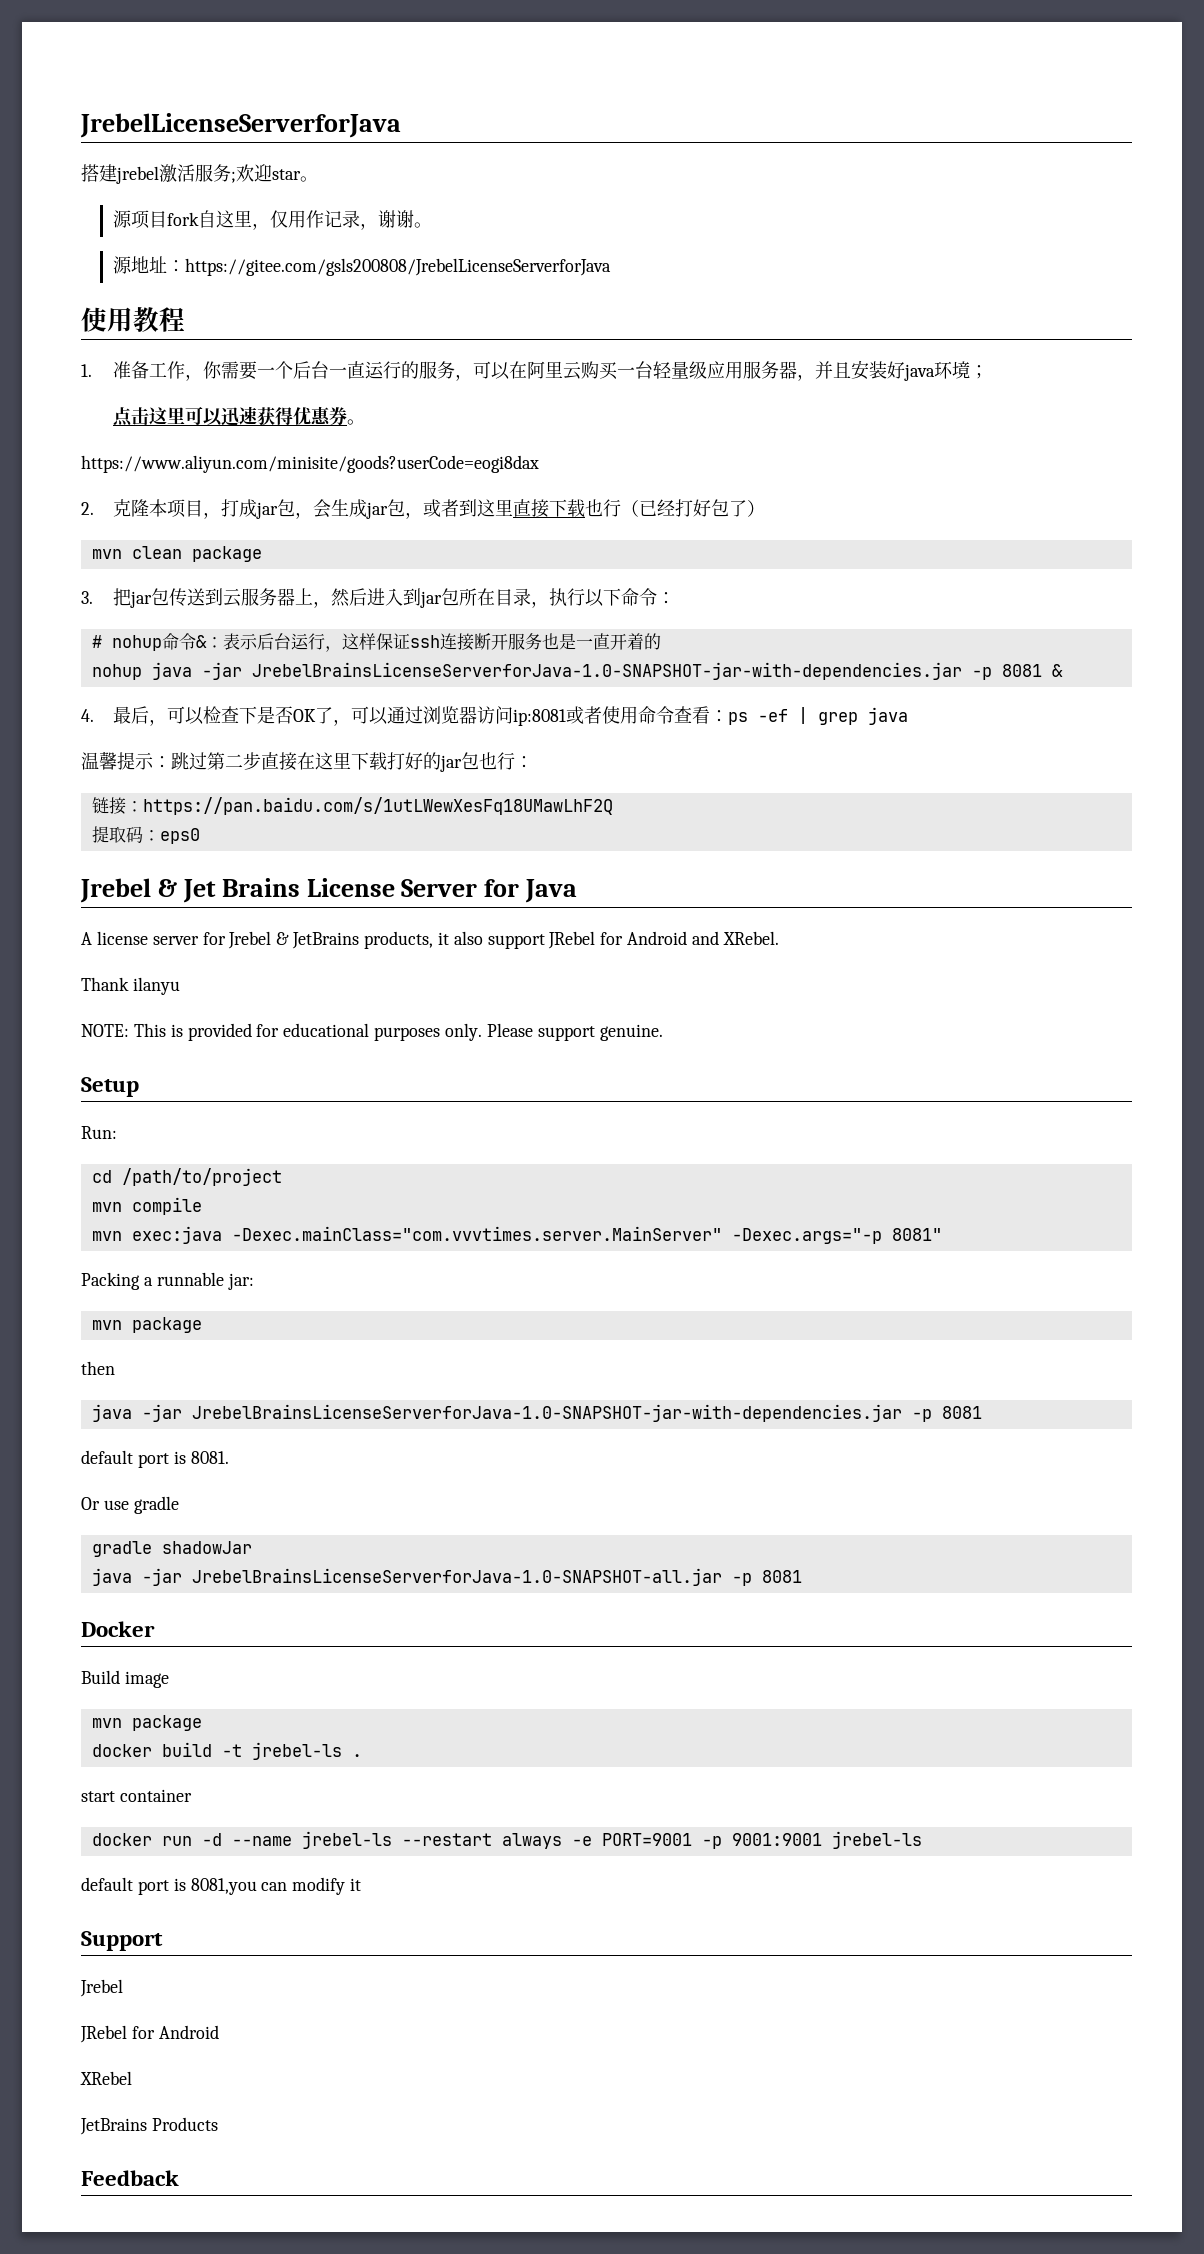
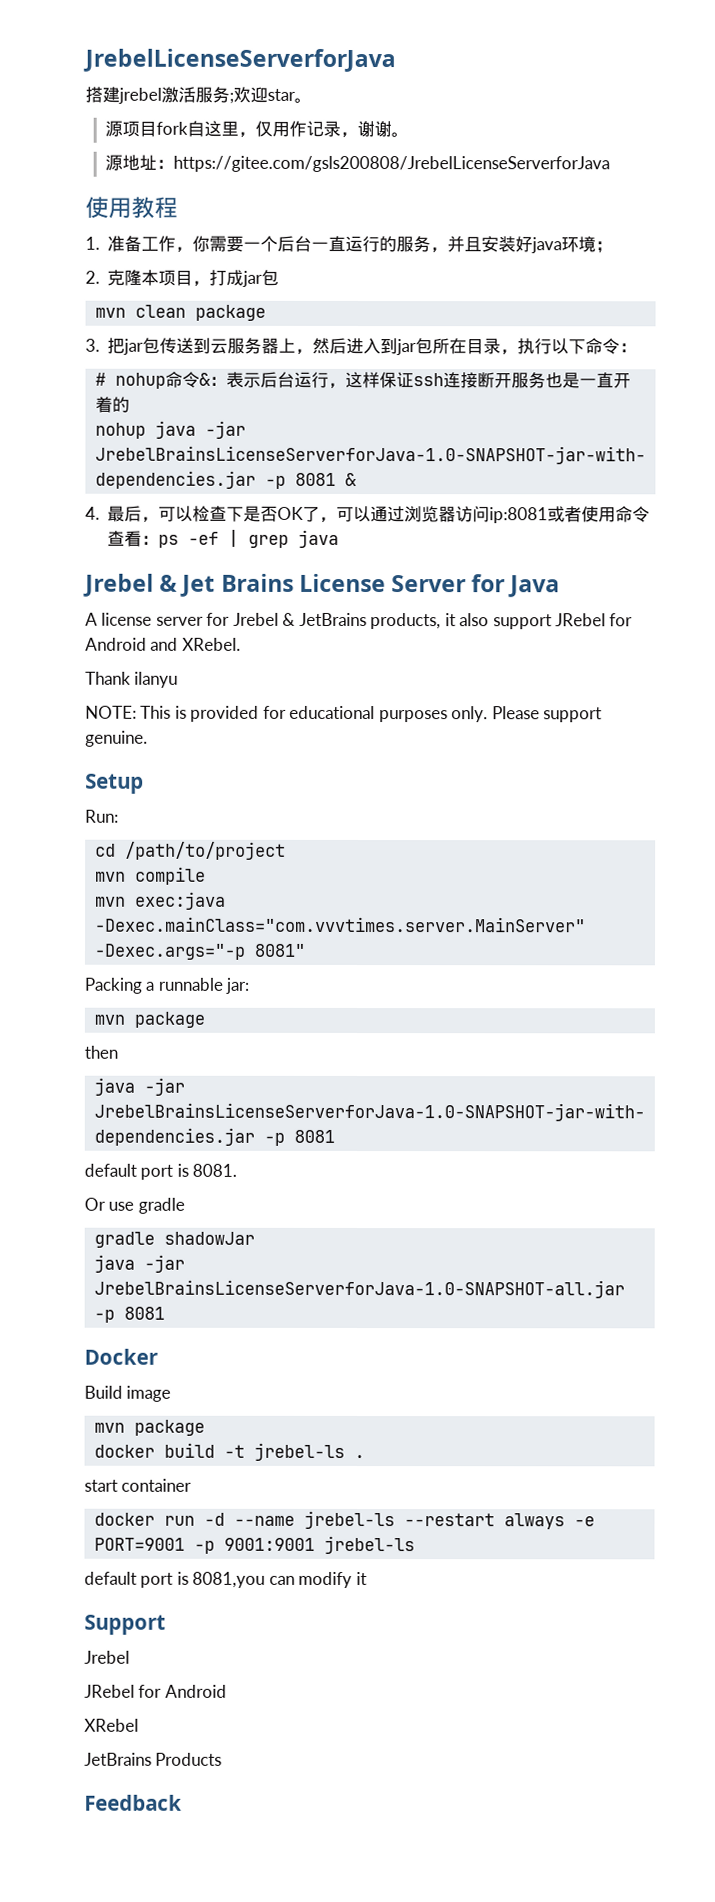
- 1.准备工作，你需要一个后台一直运行的服务，可以在阿里云购买一台轻量级应用服务器，并且安装好java环境；
+ 1.准备工作，你需要一个后台一直运行的服务，并且安装好java环境；
- 点击这里可以迅速获得优惠券。
- https://www.aliyun.com/minisite/goods?userCode=eogi8dax
- 2.克隆本项目，打成jar包，会生成jar包，或者到这里直接下载也行（已经打好包了）
+ 2.克隆本项目，打成jar包
- 温馨提示：跳过第二步直接在这里下载打好的jar包也行：
- 链接：https://pan.baidu.com/s/1utLWewXesFq18UMawLhF2Q
- 提取码：eps0

